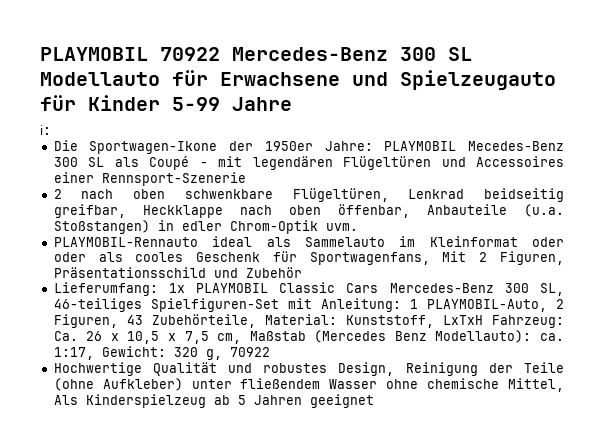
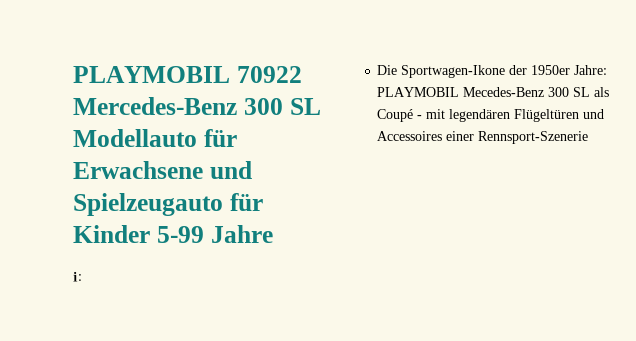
- 2 nach oben schwenkbare Flügeltüren, Lenkrad beidseitig greifbar, Heckklappe nach oben öffenbar, Anbauteile (u.a. Stoßstangen) in edler Chrom-Optik uvm.
- PLAYMOBIL-Rennauto ideal als Sammelauto im Kleinformat oder oder als cooles Geschenk für Sportwagenfans, Mit 2 Figuren, Präsentationsschild und Zubehör
- Lieferumfang: 1x PLAYMOBIL Classic Cars Mercedes-Benz 300 SL, 46-teiliges Spielfiguren-Set mit Anleitung: 1 PLAYMOBIL-Auto, 2 Figuren, 43 Zubehörteile, Material: Kunststoff, LxTxH Fahrzeug: Ca. 26 x 10,5 x 7,5 cm, Maßstab (Mercedes Benz Modellauto): ca. 1:17, Gewicht: 320 g, 70922
- Hochwertige Qualität und robustes Design, Reinigung der Teile (ohne Aufkleber) unter fließendem Wasser ohne chemische Mittel, Als Kinderspielzeug ab 5 Jahren geeignet

